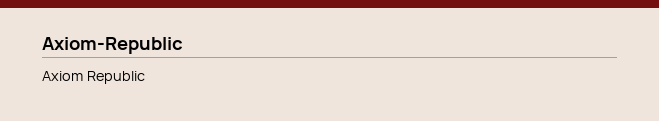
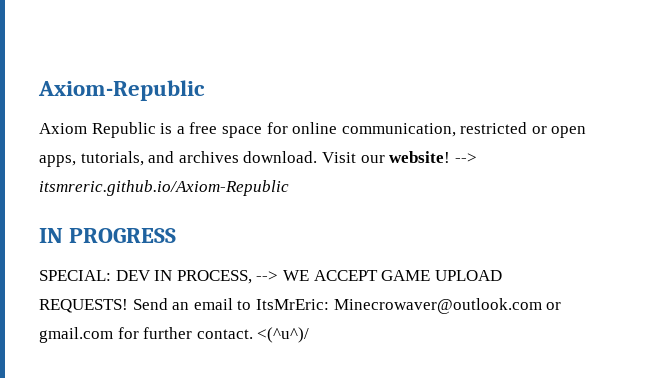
- Axiom Republic
+ Axiom Republic is a free space for online communication, restricted or open apps, tutorials, and archives download. Visit our website! --> itsmreric.github.io/Axiom-Republic
+ IN PROGRESS
+ SPECIAL: DEV IN PROCESS, --> WE ACCEPT GAME UPLOAD REQUESTS! Send an email to ItsMrEric: Minecrowaver@outlook.com or gmail.com for further contact. <(^u^)/

